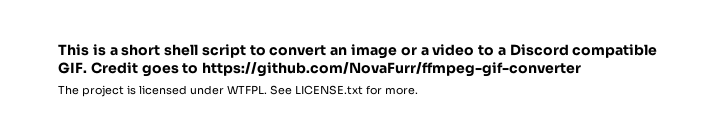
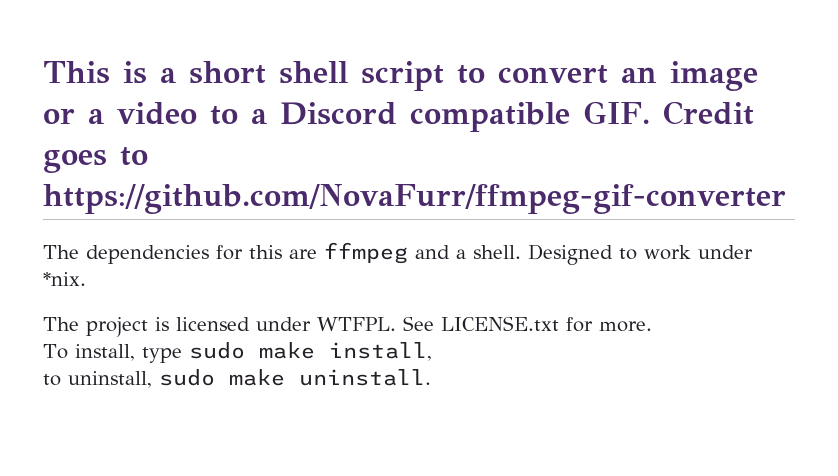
+ The dependencies for this are ffmpeg and a shell. Designed to work under *nix.
+ To install, type sudo make install,
+ to uninstall, sudo make uninstall.

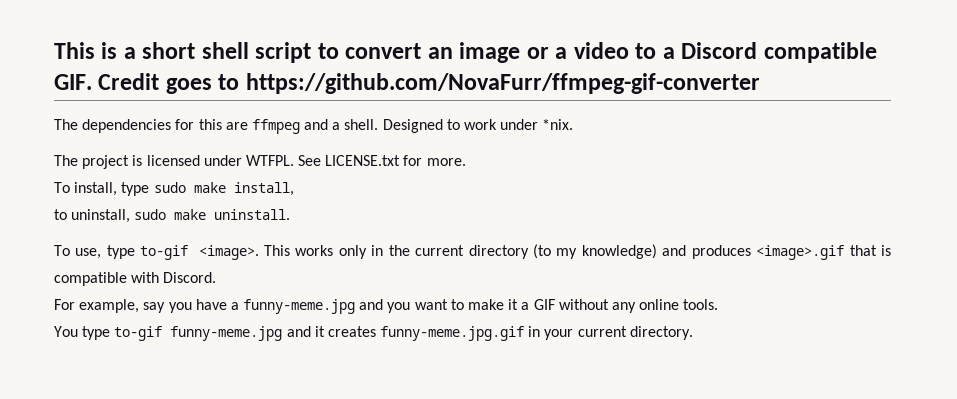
+ To use, type to-gif <image>. This works only in the current directory (to my knowledge) and produces <image>.gif that is compatible with Discord.
+ For example, say you have a funny-meme.jpg and you want to make it a GIF without any online tools.
+ You type to-gif funny-meme.jpg and it creates funny-meme.jpg.gif in your current directory.

